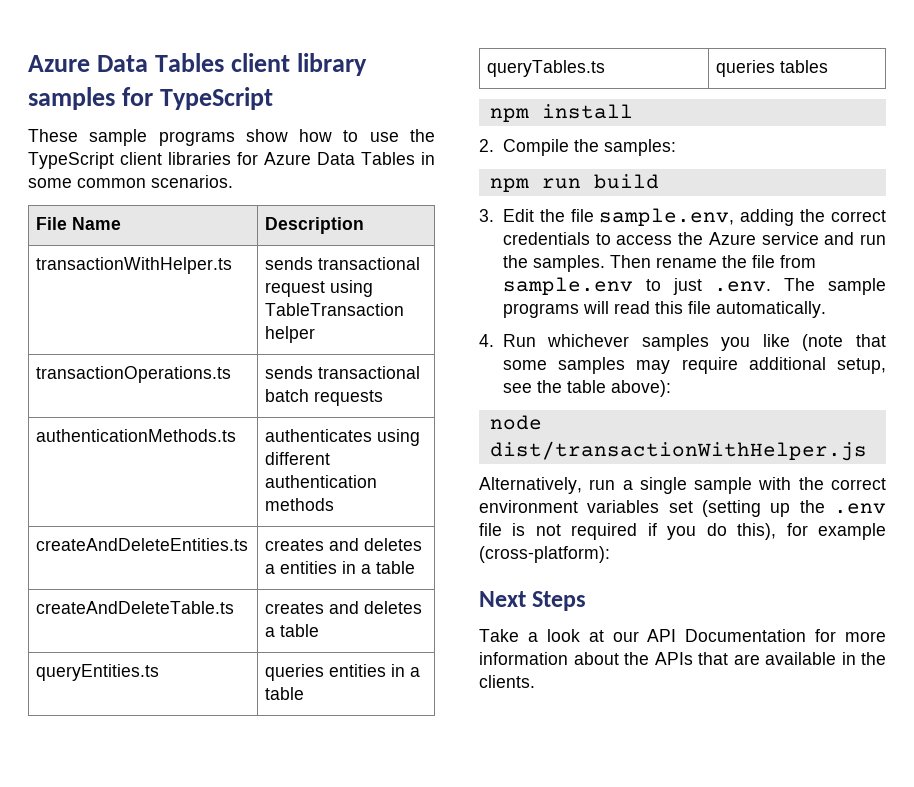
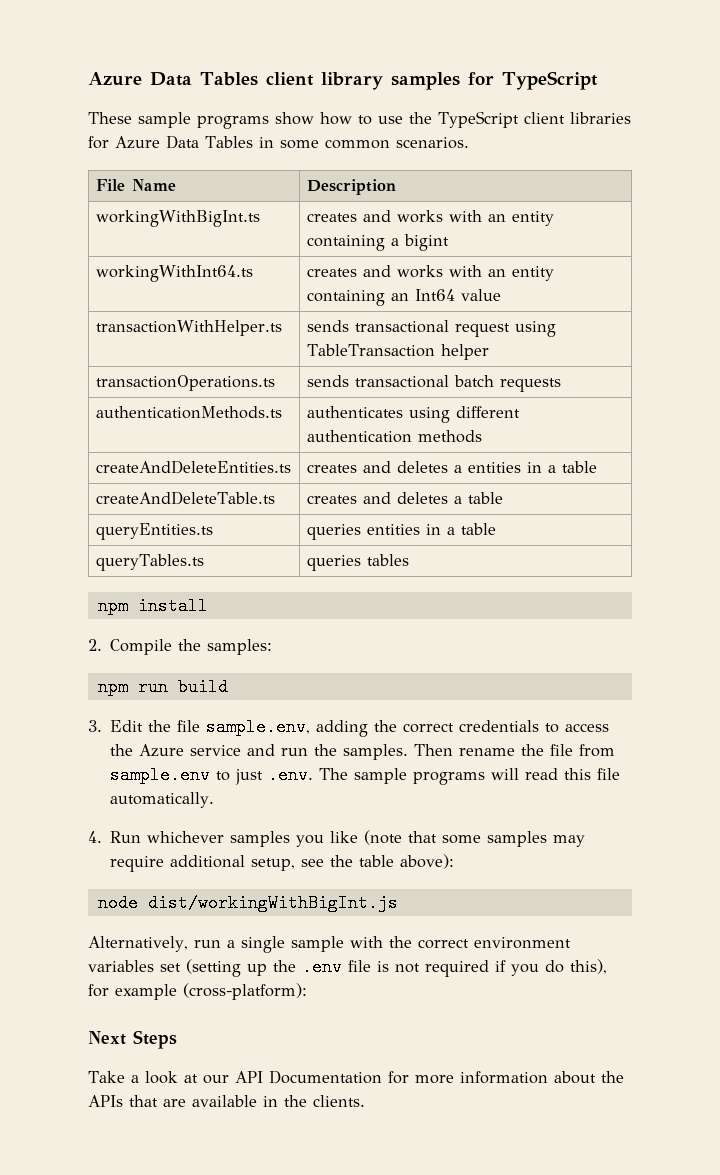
+ workingWithBigInt.ts | creates and works with an entity containing a bigint
+ workingWithInt64.ts | creates and works with an entity containing an Int64 value
- node dist/transactionWithHelper.js
+ node dist/workingWithBigInt.js

